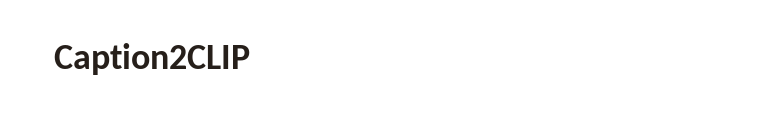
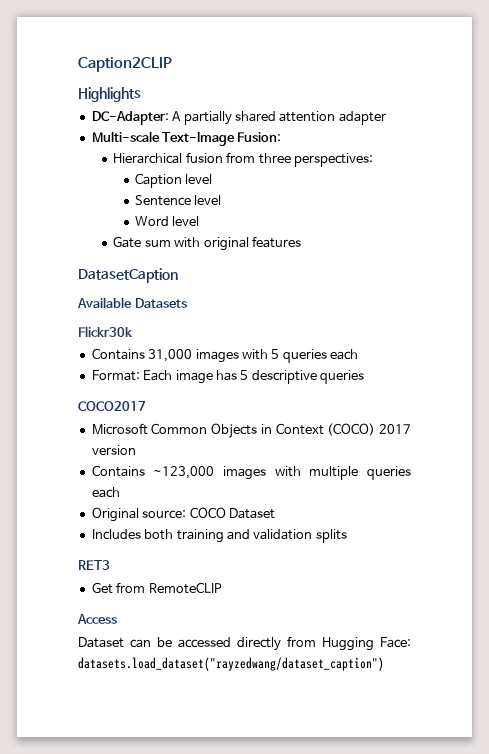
+ Highlights
+ DC-Adapter: A partially shared attention adapter
+ Multi-scale Text-Image Fusion:
+ Hierarchical fusion from three perspectives:
+ Caption level
+ Sentence level
+ Word level
+ Gate sum with original features
+ DatasetCaption
+ Available Datasets
+ Flickr30k
+ Contains 31,000 images with 5 queries each
+ Format: Each image has 5 descriptive queries
+ COCO2017
+ Microsoft Common Objects in Context (COCO) 2017 version
+ Contains ~123,000 images with multiple queries each
+ Original source: COCO Dataset
+ Includes both training and validation splits
+ RET3
+ Get from RemoteCLIP
+ Access
+ Dataset can be accessed directly from Hugging Face: datasets.load_dataset("rayzedwang/dataset_caption")

